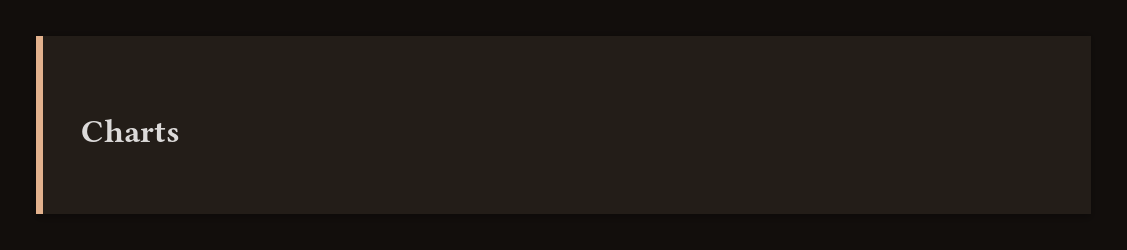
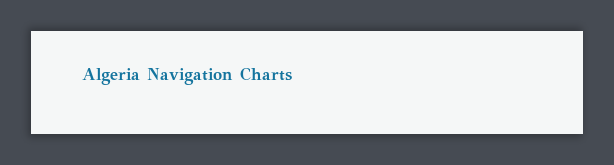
- Charts
+ Algeria Navigation Charts

